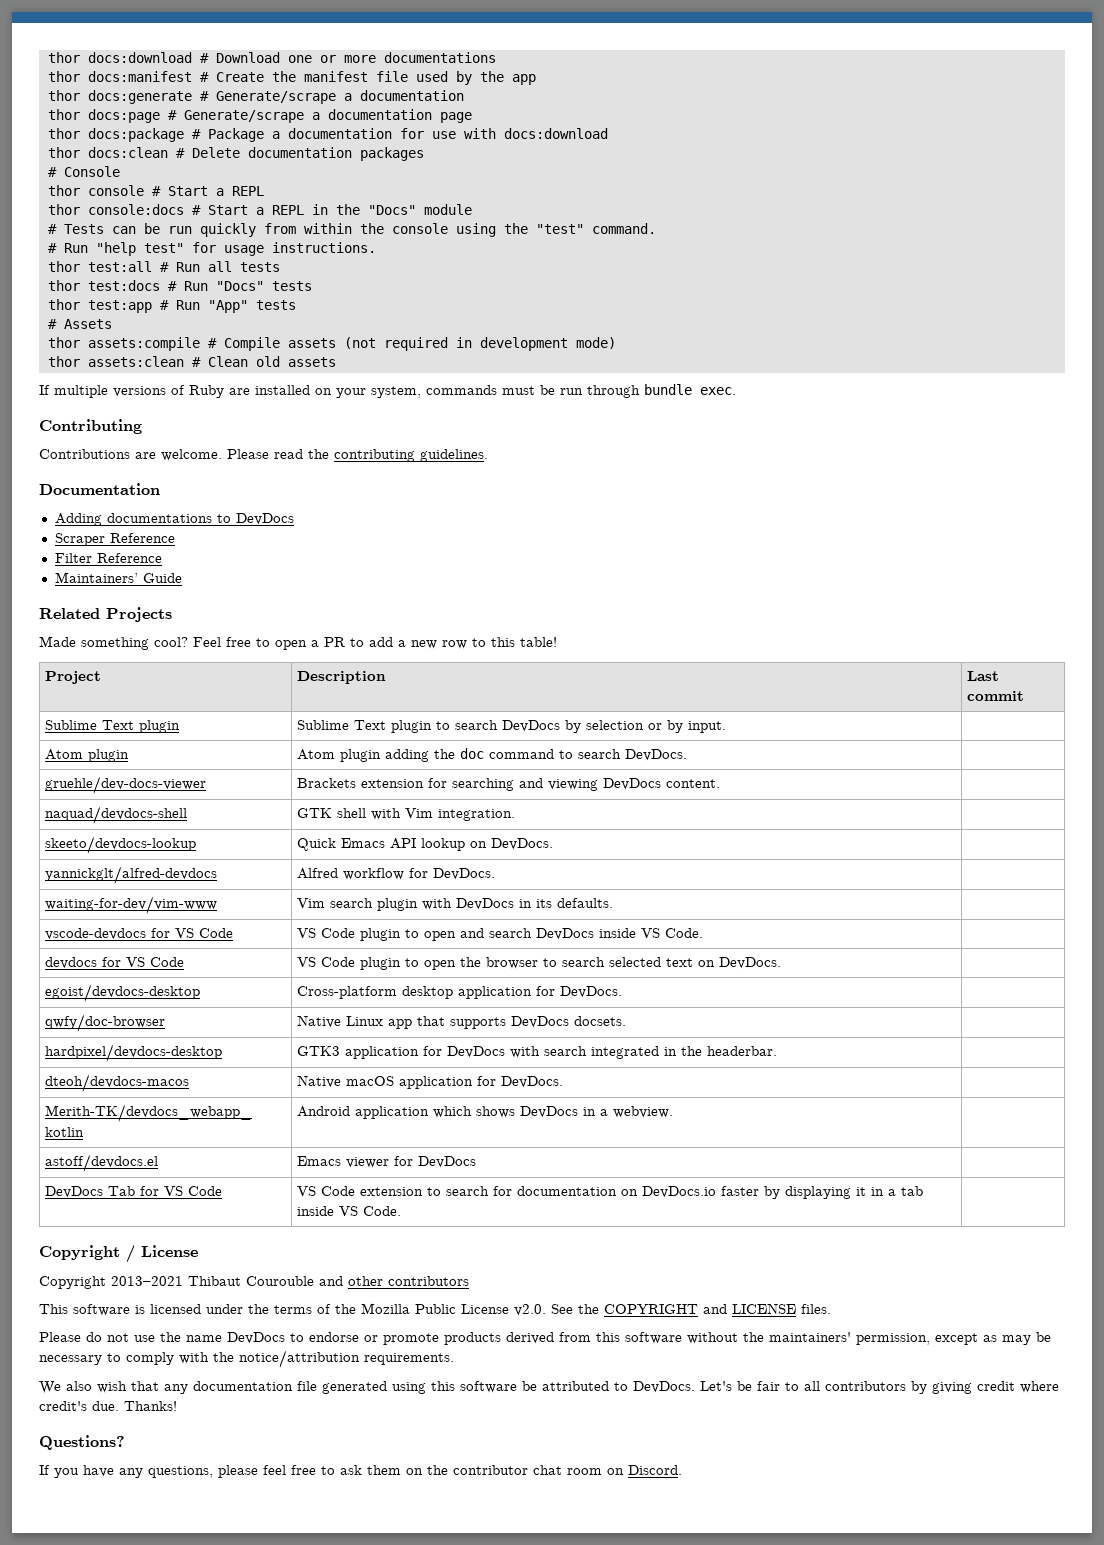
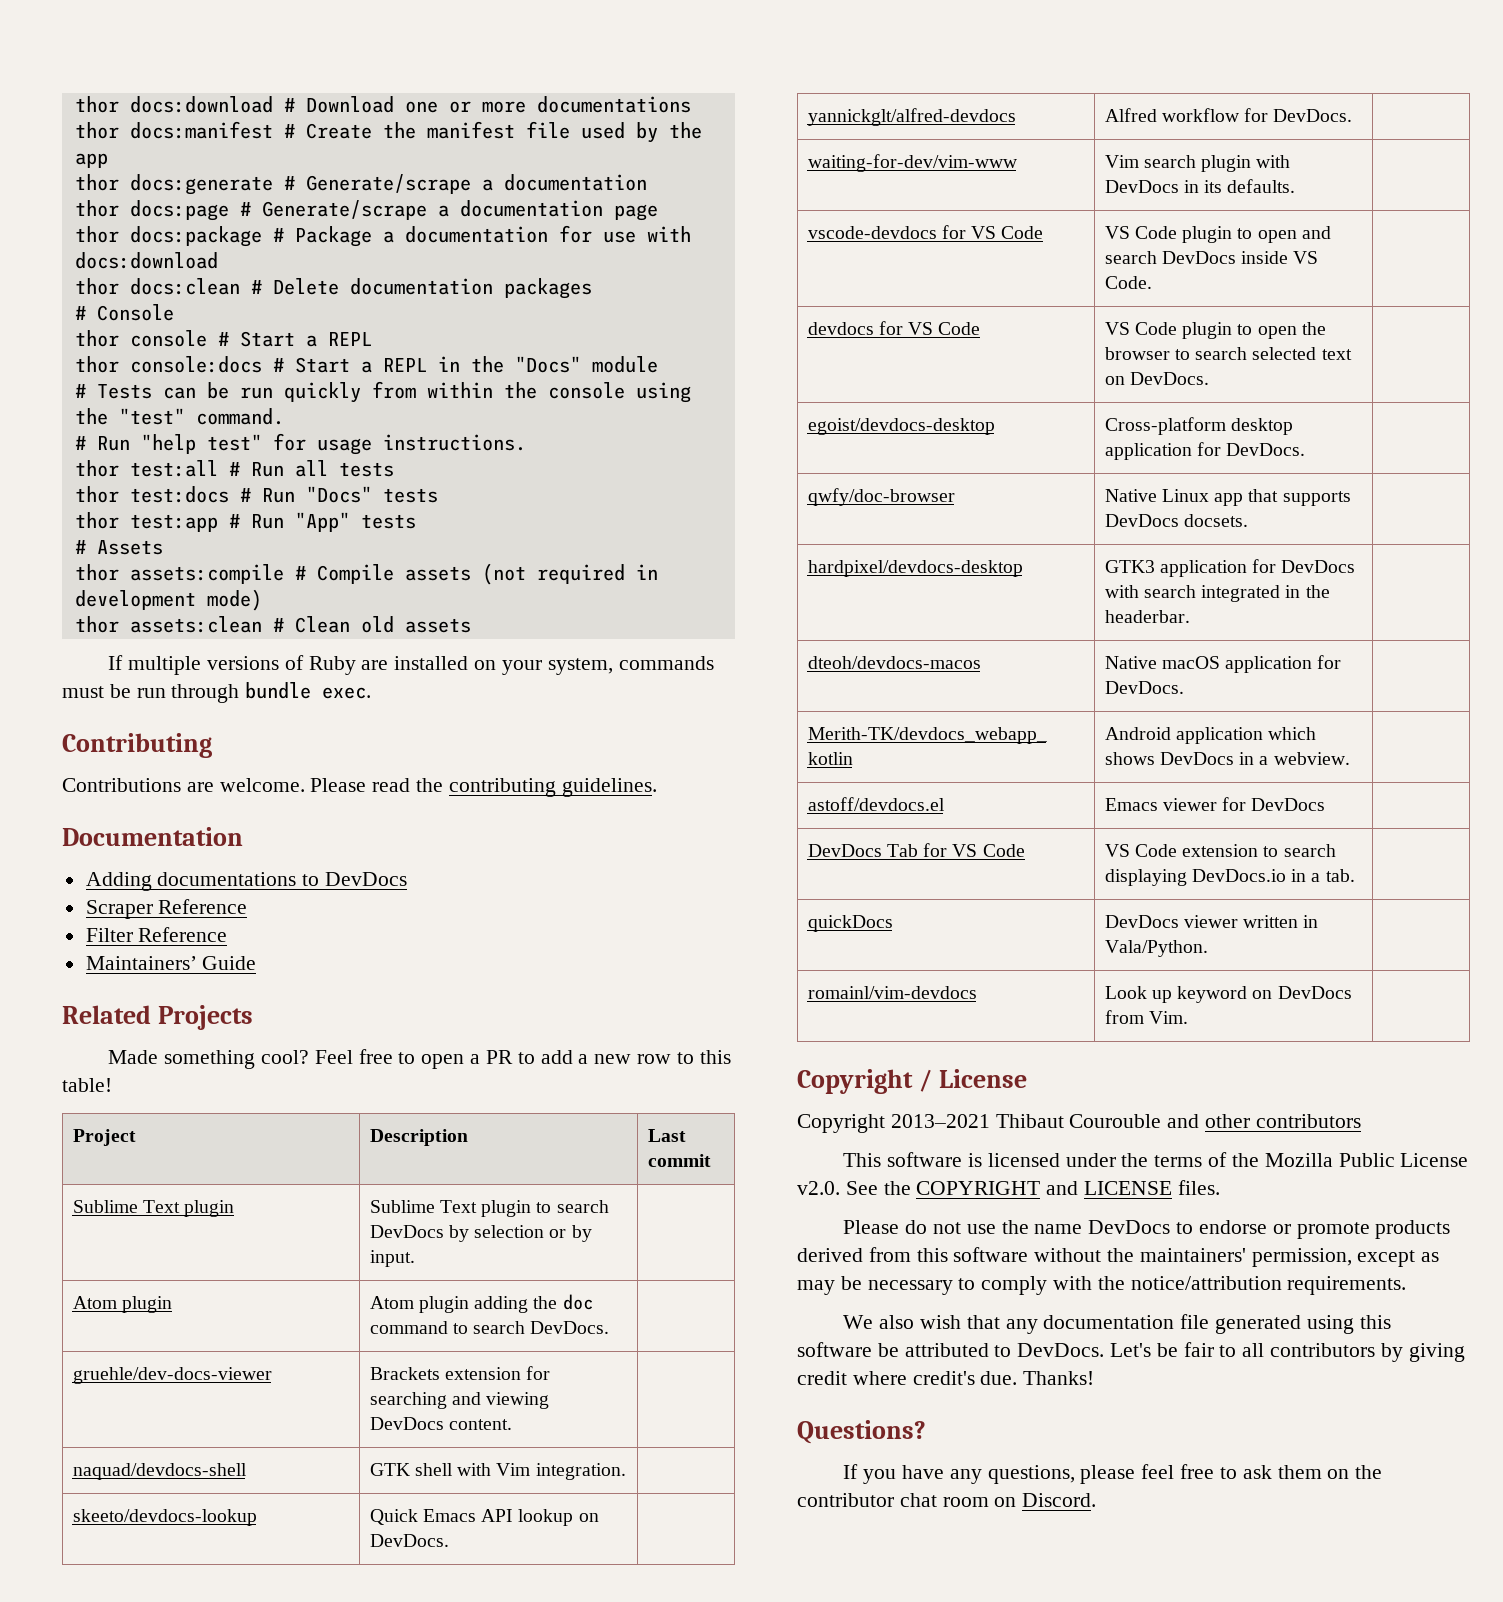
- DevDocs Tab for VS Code | VS Code extension to search for documentation on DevDocs.io faster by displaying it in a tab inside VS Code. |
+ DevDocs Tab for VS Code | VS Code extension to search displaying DevDocs.io in a tab. |
+ quickDocs | DevDocs viewer written in Vala/Python. |
+ romainl/vim-devdocs | Look up keyword on DevDocs from Vim. |

